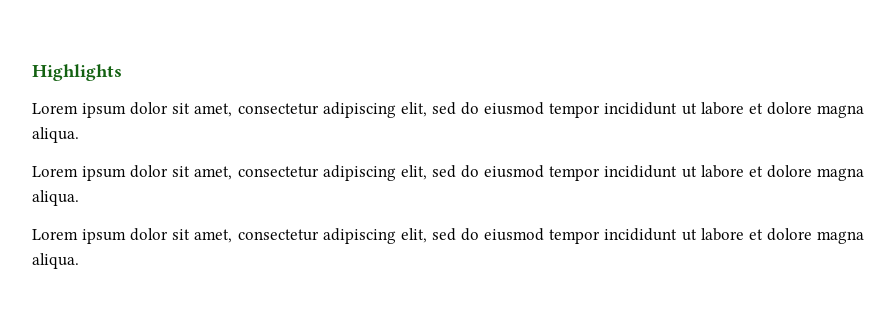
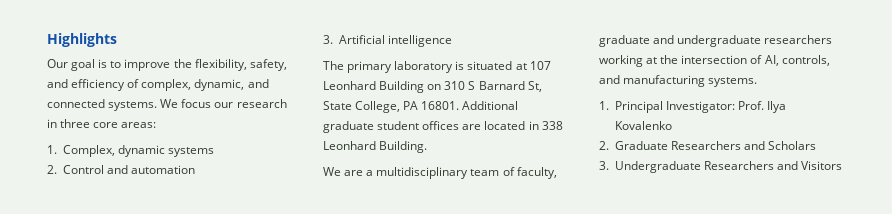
  Highlights
- Lorem ipsum dolor sit amet, consectetur adipiscing elit, sed do eiusmod tempor incididunt ut labore et dolore magna aliqua.
- Lorem ipsum dolor sit amet, consectetur adipiscing elit, sed do eiusmod tempor incididunt ut labore et dolore magna aliqua.
- Lorem ipsum dolor sit amet, consectetur adipiscing elit, sed do eiusmod tempor incididunt ut labore et dolore magna aliqua.
+ Our goal is to improve the flexibility, safety, and efficiency of complex, dynamic, and connected systems. We focus our research in three core areas:
+ 1. Complex, dynamic systems
+ 2. Control and automation
+ 3. Artificial intelligence
+ The primary laboratory is situated at 107 Leonhard Building on 310 S Barnard St, State College, PA 16801. Additional graduate student offices are located in 338 Leonhard Building.
+ We are a multidisciplinary team of faculty, graduate and undergraduate researchers working at the intersection of AI, controls, and manufacturing systems.
+ 1. Principal Investigator: Prof. Ilya Kovalenko
+ 2. Graduate Researchers and Scholars
+ 3. Undergraduate Researchers and Visitors

